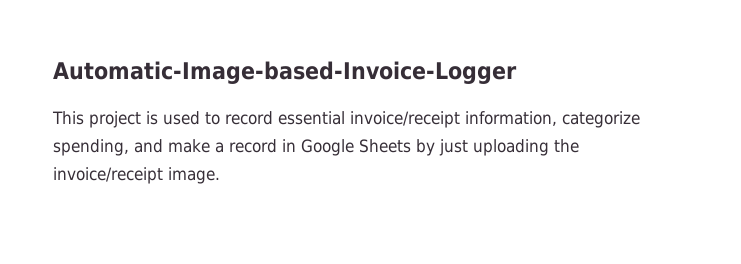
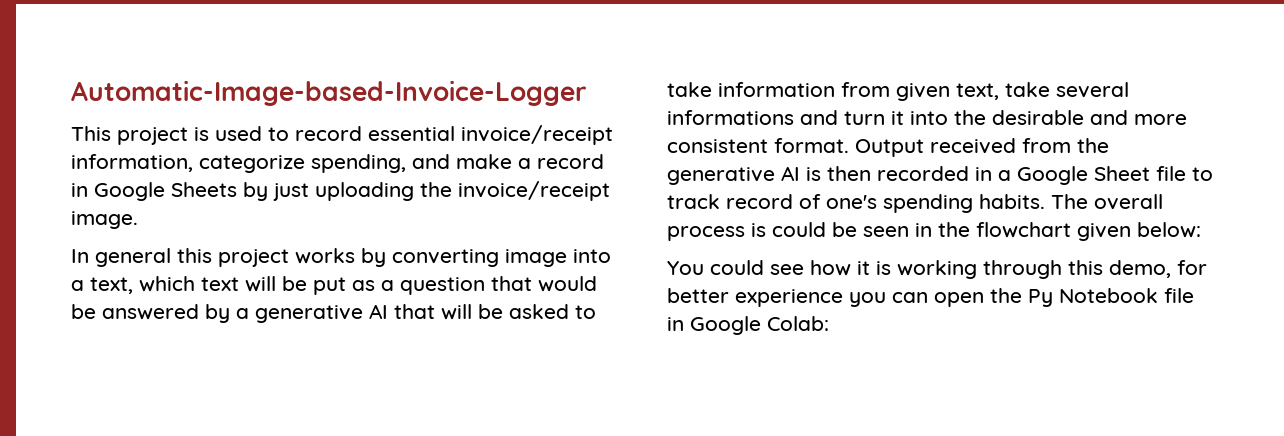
+ In general this project works by converting image into a text, which text will be put as a question that would be answered by a generative AI that will be asked to take information from given text, take several informations and turn it into the desirable and more consistent format. Output received from the generative AI is then recorded in a Google Sheet file to track record of one's spending habits. The overall process is could be seen in the flowchart given below:
+ You could see how it is working through this demo, for better experience you can open the Py Notebook file in Google Colab:

